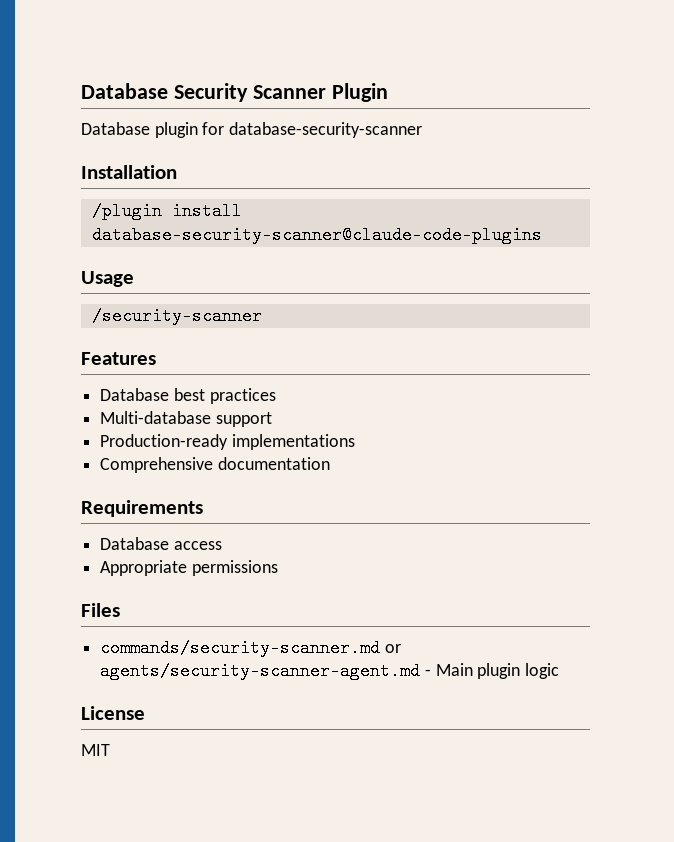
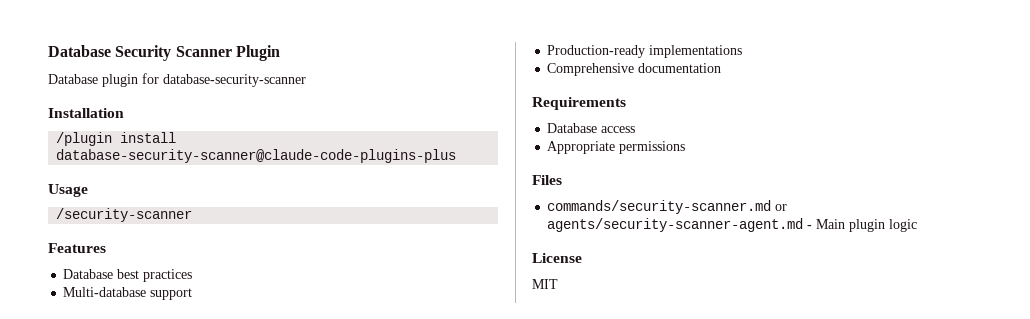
- /plugin install database-security-scanner@claude-code-plugins
+ /plugin install database-security-scanner@claude-code-plugins-plus

